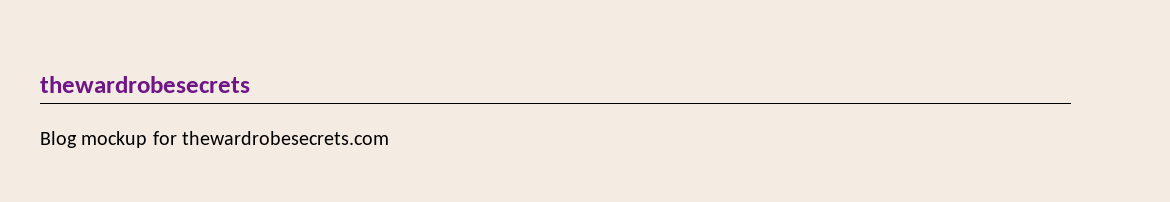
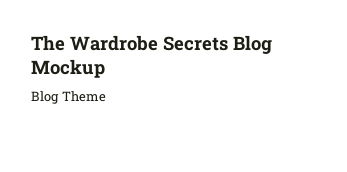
- thewardrobesecrets
- Blog mockup for thewardrobesecrets.com
+ The Wardrobe Secrets Blog Mockup
+ Blog Theme

